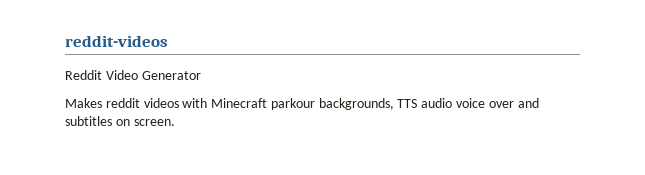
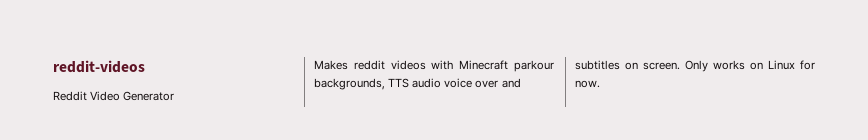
+ Only works on Linux for now.

